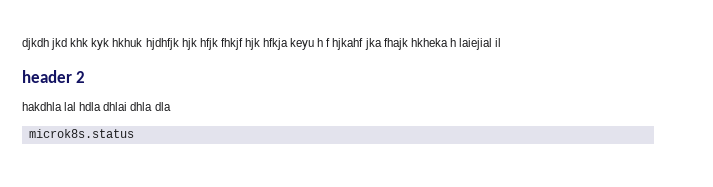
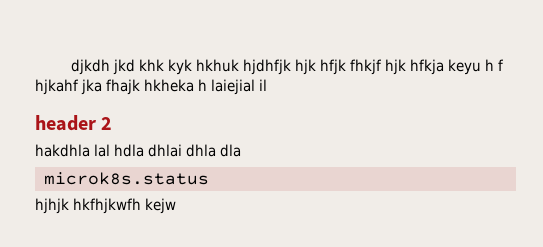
+ hjhjk hkfhjkwfh kejw

